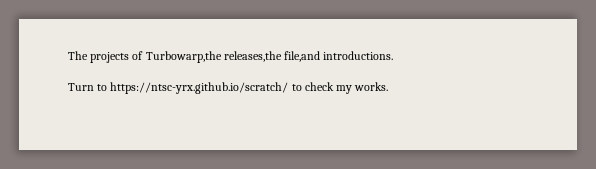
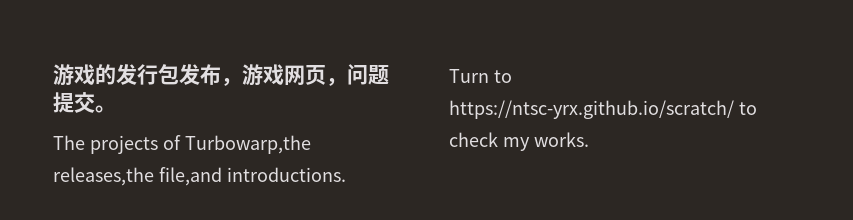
+ 游戏的发行包发布，游戏网页，问题提交。

